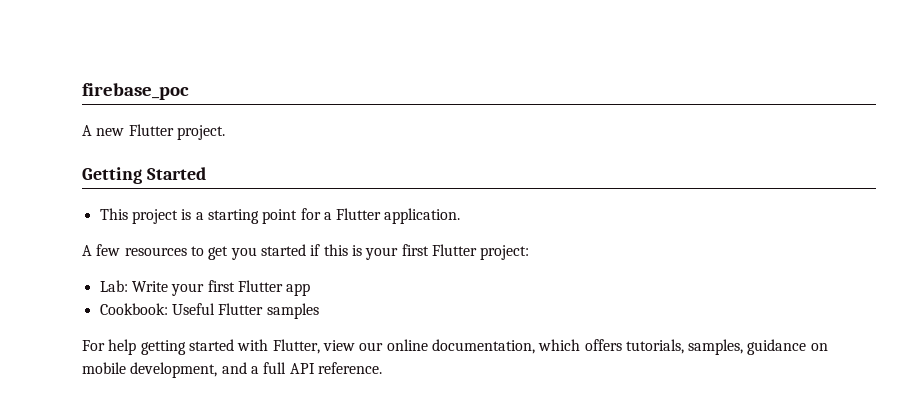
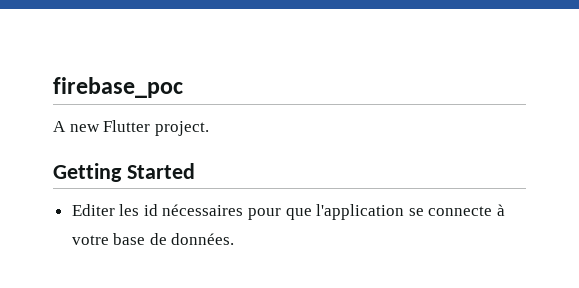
- This project is a starting point for a Flutter application.
- A few resources to get you started if this is your first Flutter project:
- Lab: Write your first Flutter app
- Cookbook: Useful Flutter samples
- For help getting started with Flutter, view our online documentation, which offers tutorials, samples, guidance on mobile development, and a full API reference.
+ Editer les id nécessaires pour que l'application se connecte à votre base de données.

